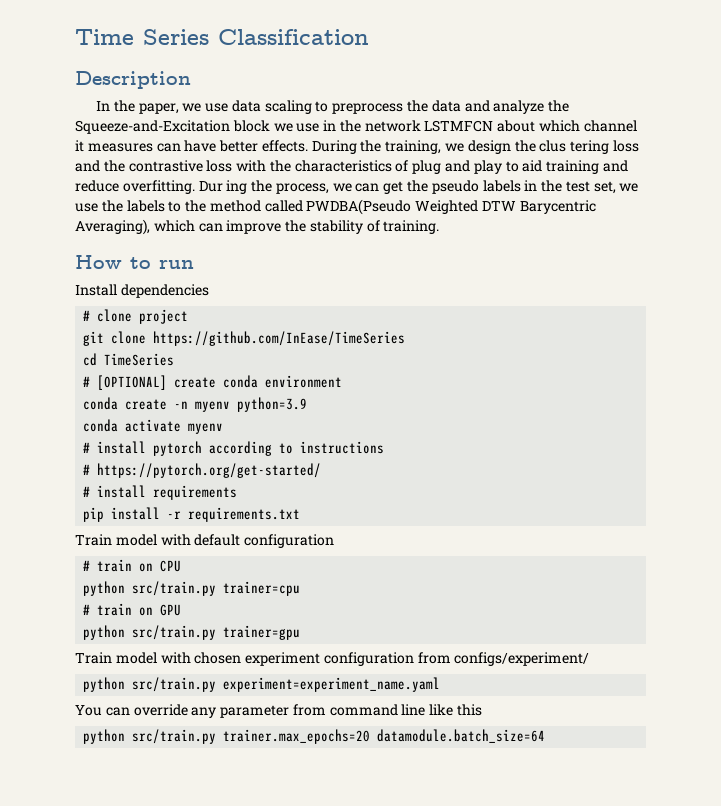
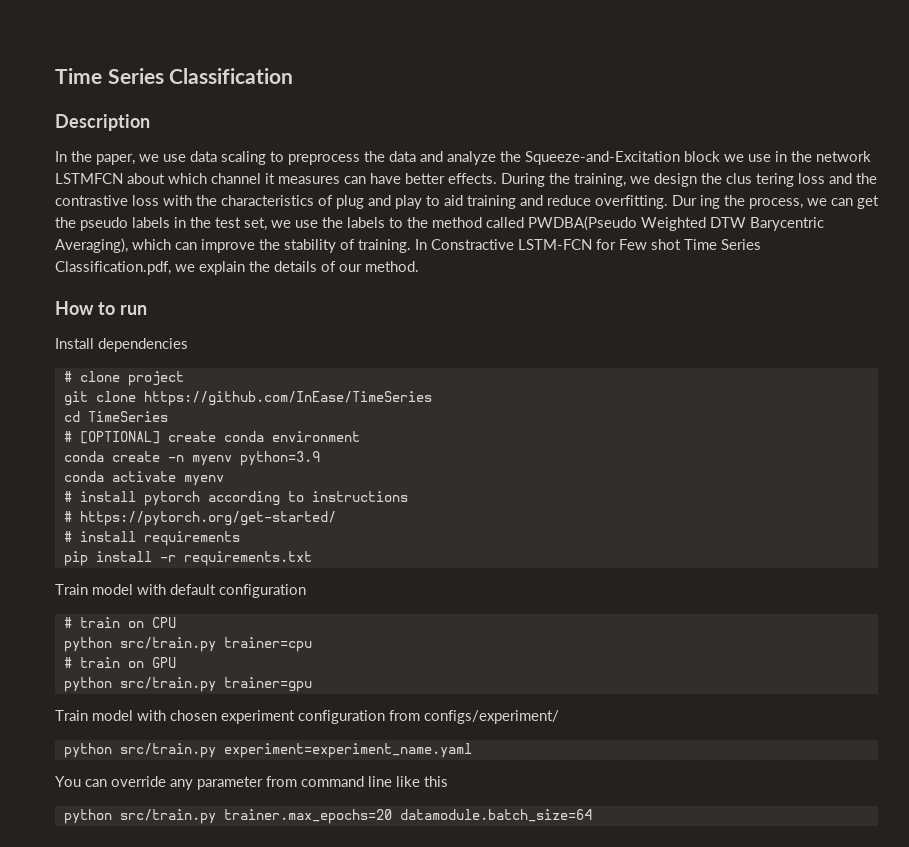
+ In Constractive LSTM-FCN for Few shot Time Series Classification.pdf, we explain the details of our method.

